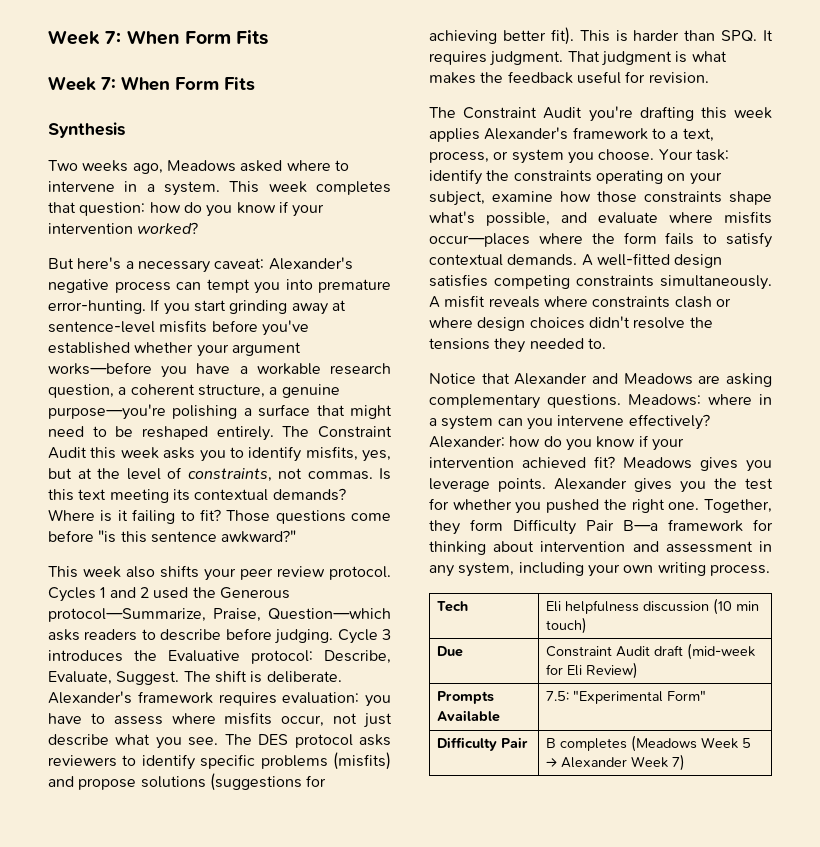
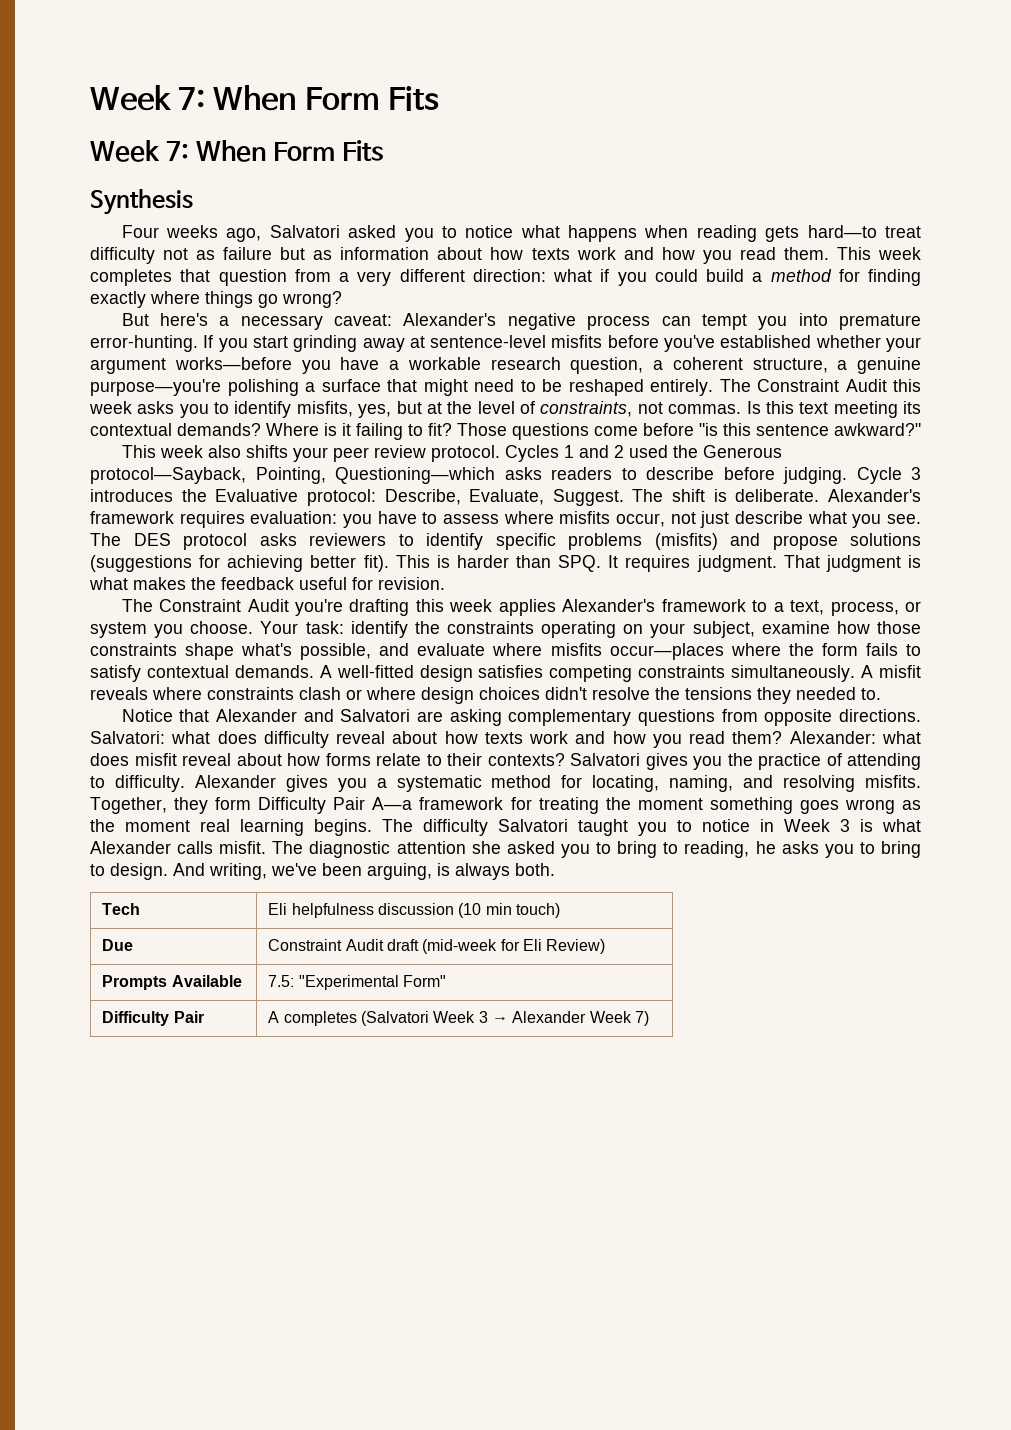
- Two weeks ago, Meadows asked where to intervene in a system. This week completes that question: how do you know if your intervention worked?
+ Four weeks ago, Salvatori asked you to notice what happens when reading gets hard—to treat difficulty not as failure but as information about how texts work and how you read them. This week completes that question from a very different direction: what if you could build a method for finding exactly where things go wrong?
- Cycles 1 and 2 used the Generous protocol—Summarize, Praise, Question—which asks readers to describe before judging.
+ Cycles 1 and 2 used the Generous protocol—Sayback, Pointing, Questioning—which asks readers to describe before judging.
- Notice that Alexander and Meadows are asking complementary questions. Meadows: where in a system can you intervene effectively? Alexander: how do you know if your intervention achieved fit? Meadows gives you leverage points. Alexander gives you the test for whether you pushed the right one.
+ Notice that Alexander and Salvatori are asking complementary questions from opposite directions. Salvatori: what does difficulty reveal about how texts work and how you read them? Alexander: what does misfit reveal about how forms relate to their contexts? Salvatori gives you the practice of attending to difficulty. Alexander gives you a systematic method for locating, naming, and resolving misfits.
- Together, they form Difficulty Pair B—a framework for thinking about intervention and assessment in any system, including your own writing process.
+ Together, they form Difficulty Pair A—a framework for treating the moment something goes wrong as the moment real learning begins. The difficulty Salvatori taught you to notice in Week 3 is what Alexander calls misfit. The diagnostic attention she asked you to bring to reading, he asks you to bring to design. And writing, we've been arguing, is always both.
- Difficulty Pair | B completes (Meadows Week 5 → Alexander Week 7)
+ Difficulty Pair | A completes (Salvatori Week 3 → Alexander Week 7)

